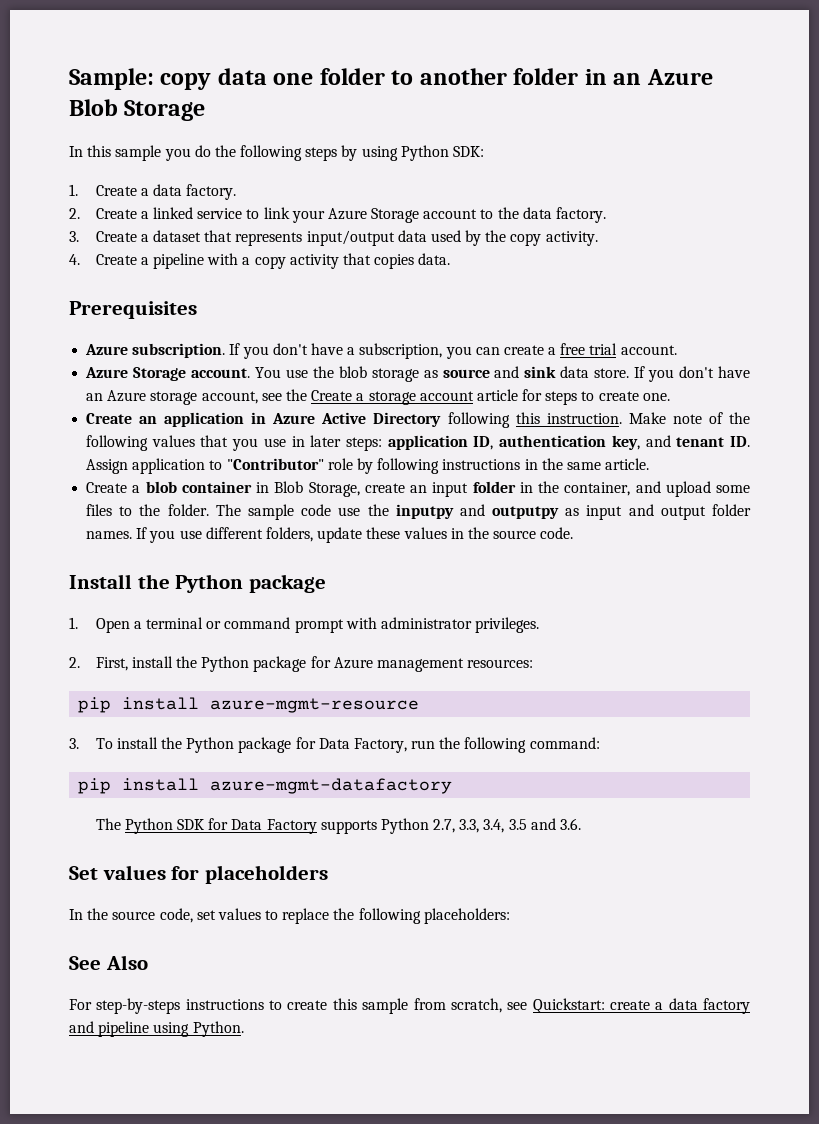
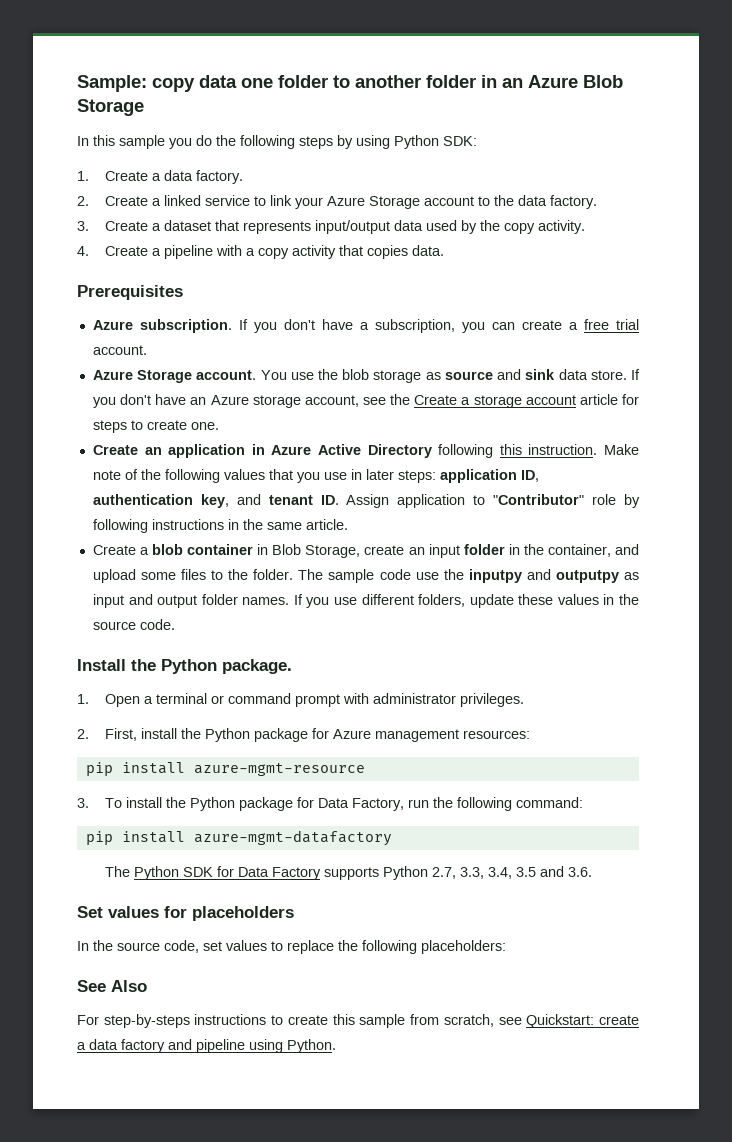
- Install the Python package
+ Install the Python package.

